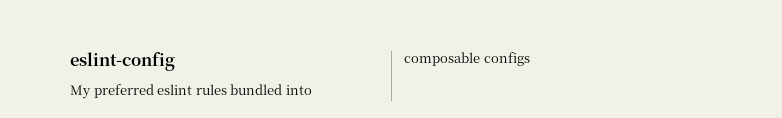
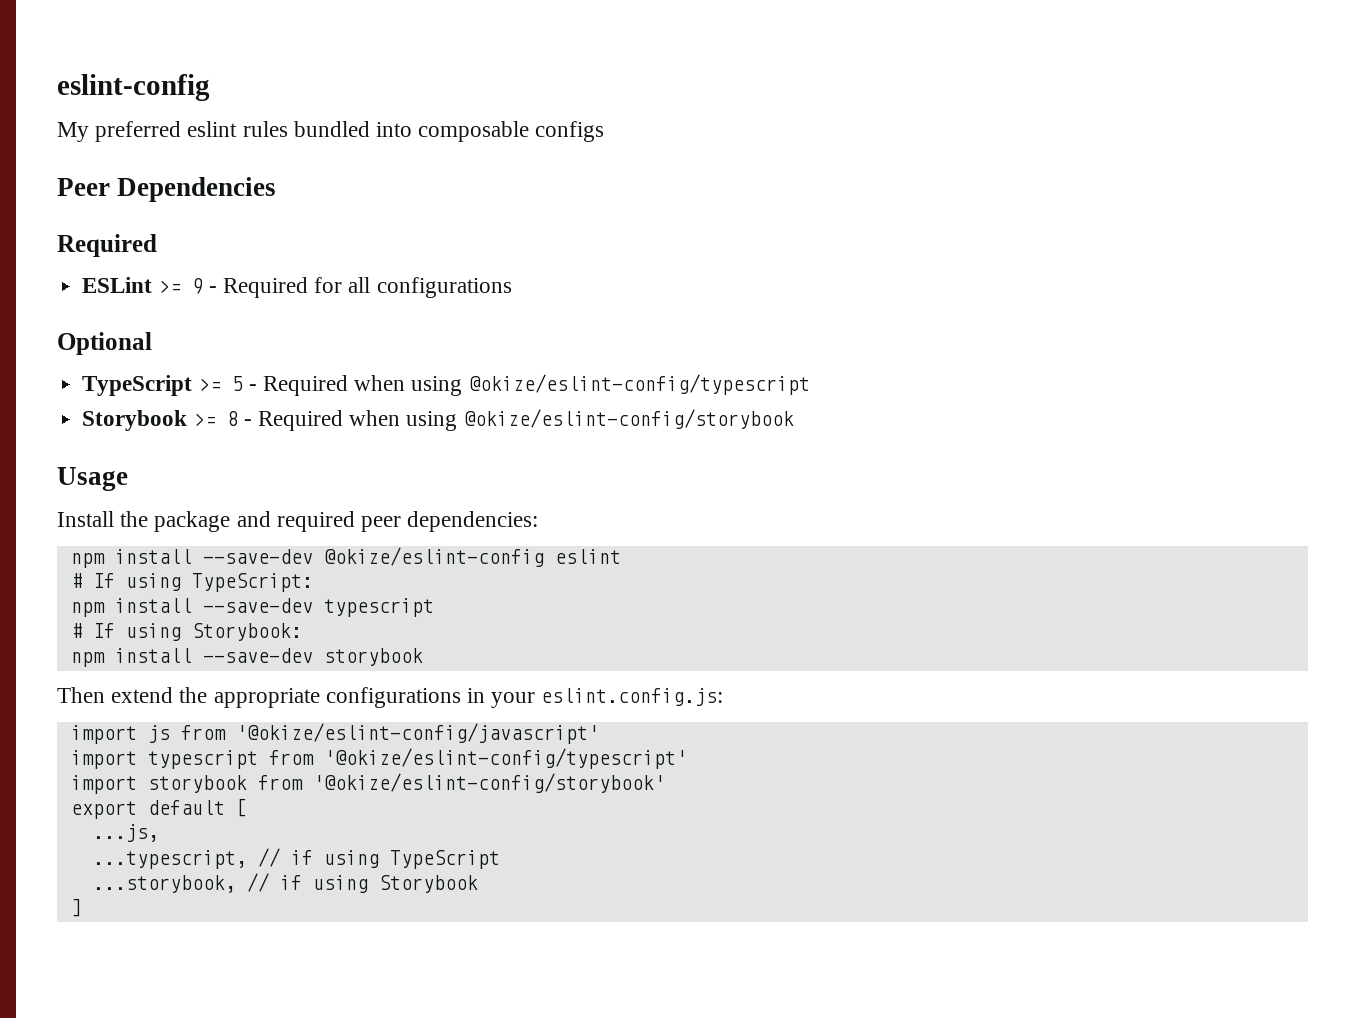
+ Peer Dependencies
+ Required
+ ESLint >= 9 - Required for all configurations
+ Optional
+ TypeScript >= 5 - Required when using @okize/eslint-config/typescript
+ Storybook >= 8 - Required when using @okize/eslint-config/storybook
+ Usage
+ Install the package and required peer dependencies:
+ npm install --save-dev @okize/eslint-config eslint
+ # If using TypeScript:
+ npm install --save-dev typescript
+ # If using Storybook:
+ npm install --save-dev storybook
+ Then extend the appropriate configurations in your eslint.config.js:
+ import js from '@okize/eslint-config/javascript'
+ import typescript from '@okize/eslint-config/typescript'
+ import storybook from '@okize/eslint-config/storybook'
+ export default [
+ ...js,
+ ...typescript, // if using TypeScript
+ ...storybook, // if using Storybook
+ ]

